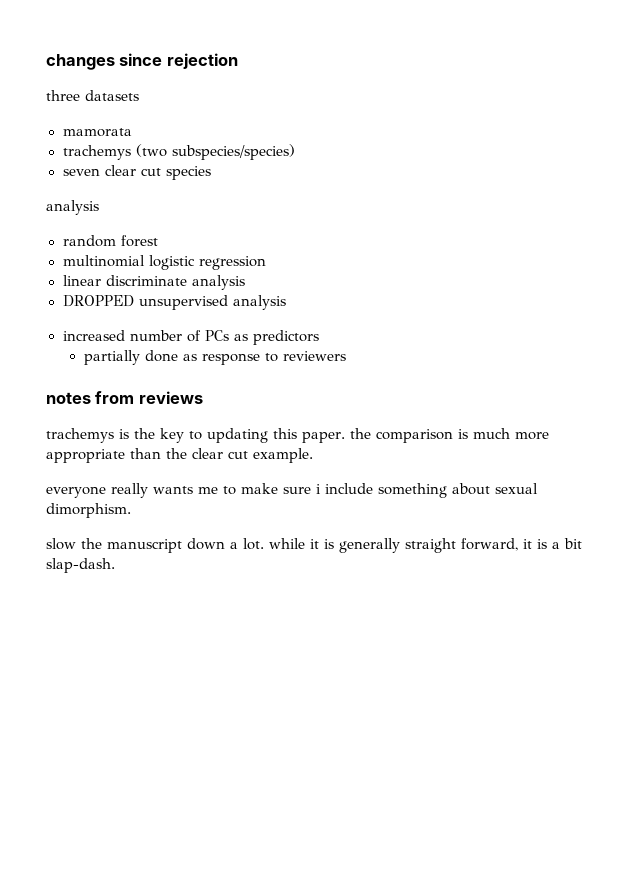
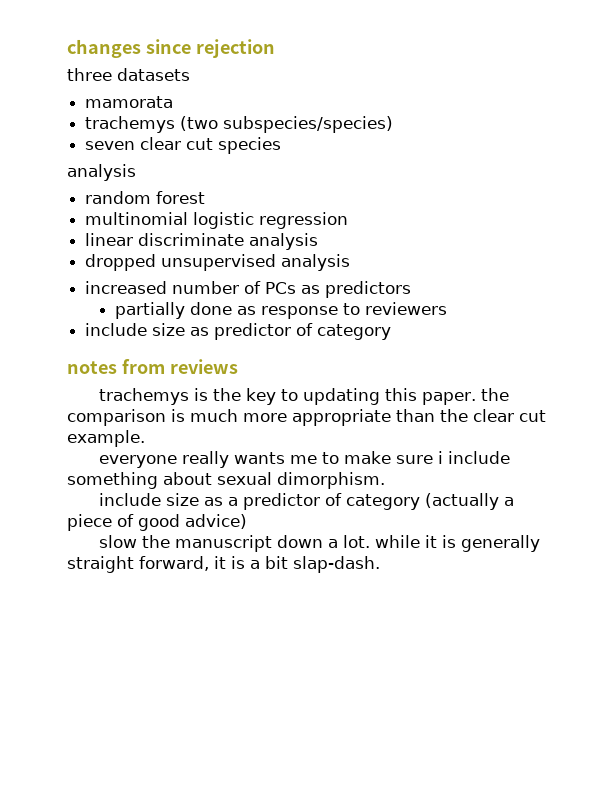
- DROPPED unsupervised analysis
+ dropped unsupervised analysis
+ include size as predictor of category
+ include size as a predictor of category (actually a piece of good advice)

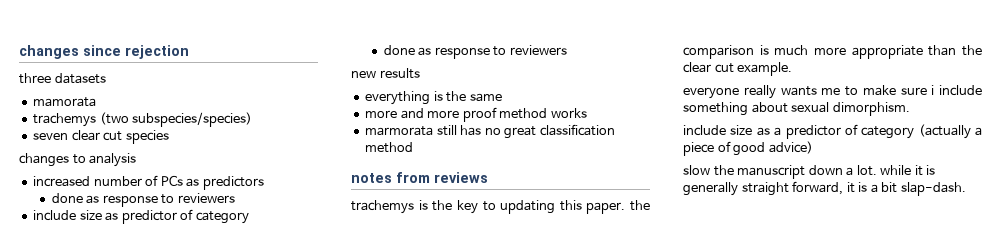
  seven clear cut species
- analysis
- random forest
- multinomial logistic regression
- linear discriminate analysis
- dropped unsupervised analysis
+ changes to analysis
  increased number of PCs as predictors
- partially done as response to reviewers
+ done as response to reviewers
  include size as predictor of category
+ done as response to reviewers
+ new results
+ everything is the same
+ more and more proof method works
+ marmorata still has no great classification method

